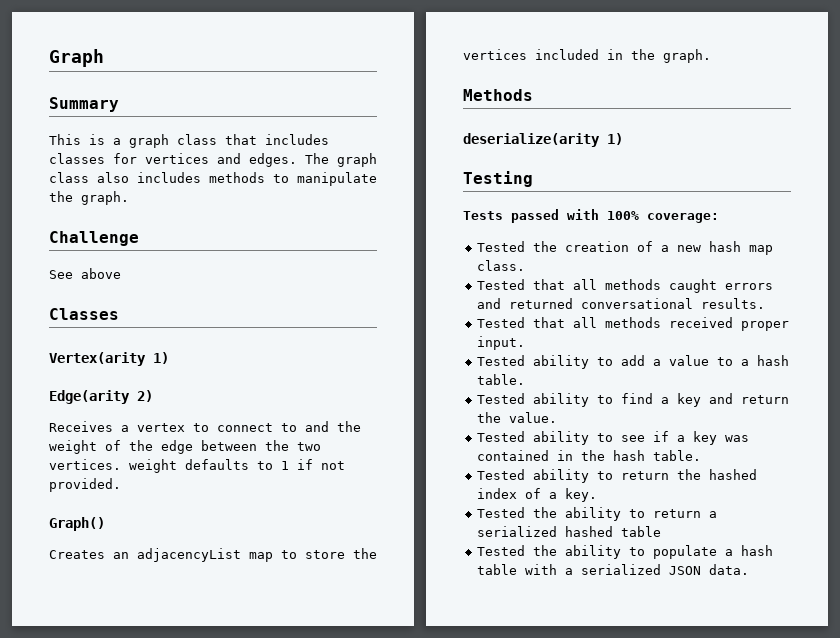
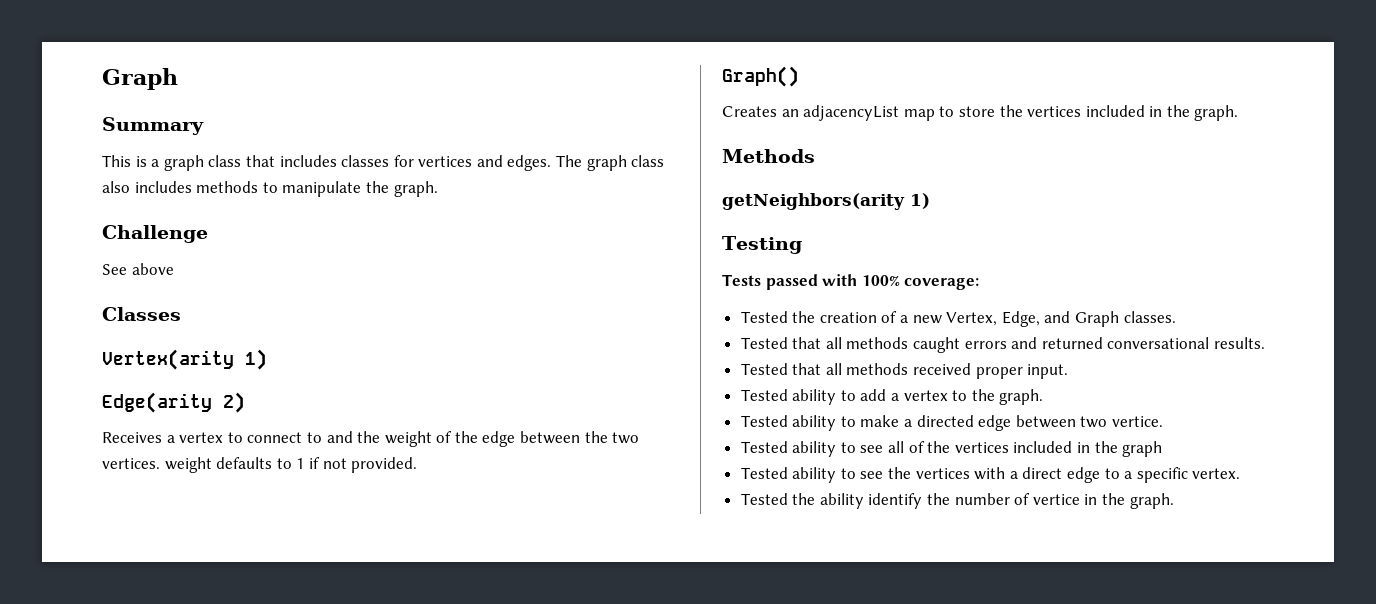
- deserialize(arity 1)
+ getNeighbors(arity 1)
- Tested the creation of a new hash map class.
+ Tested the creation of a new Vertex, Edge, and Graph classes.
- Tested ability to add a value to a hash table.
- Tested ability to find a key and return the value.
- Tested ability to see if a key was contained in the hash table.
- Tested ability to return the hashed index of a key.
- Tested the ability to return a serialized hashed table
- Tested the ability to populate a hash table with a serialized JSON data.
+ Tested ability to add a vertex to the graph.
+ Tested ability to make a directed edge between two vertice.
+ Tested ability to see all of the vertices included in the graph
+ Tested ability to see the vertices with a direct edge to a specific vertex.
+ Tested the ability identify the number of vertice in the graph.

